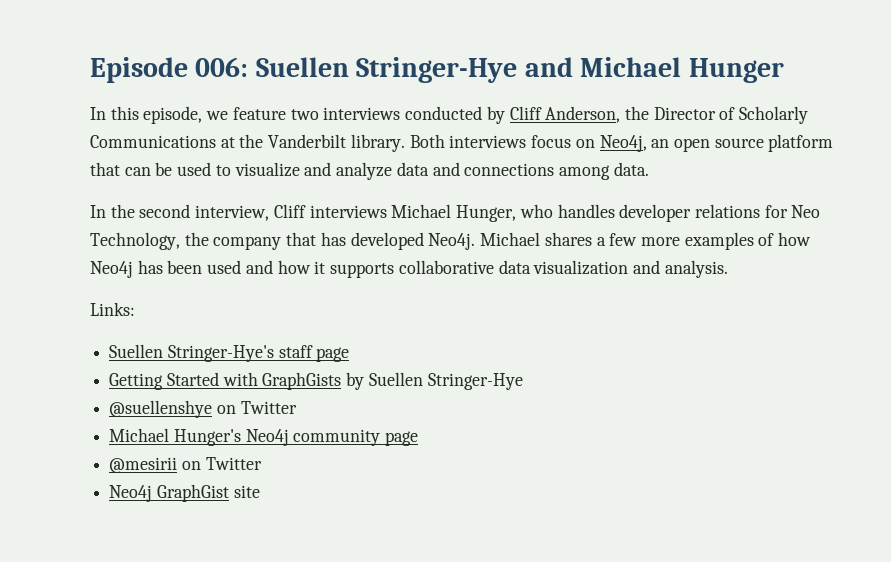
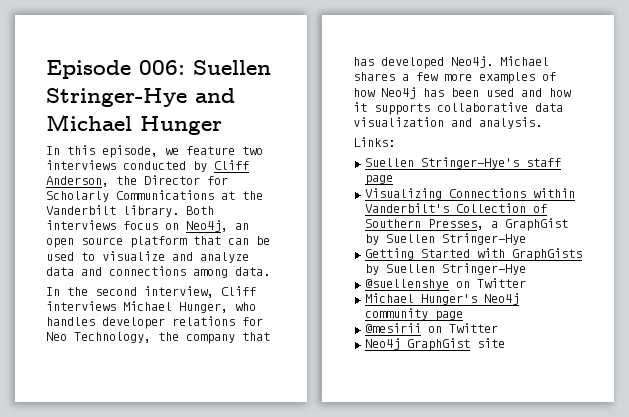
- In this episode, we feature two interviews conducted by Cliff Anderson, the Director of Scholarly Communications at the Vanderbilt library.
+ In this episode, we feature two interviews conducted by Cliff Anderson, the Director for Scholarly Communications at the Vanderbilt library.
+ Visualizing Connections within Vanderbilt's Collection of Southern Presses, a GraphGist by Suellen Stringer-Hye

